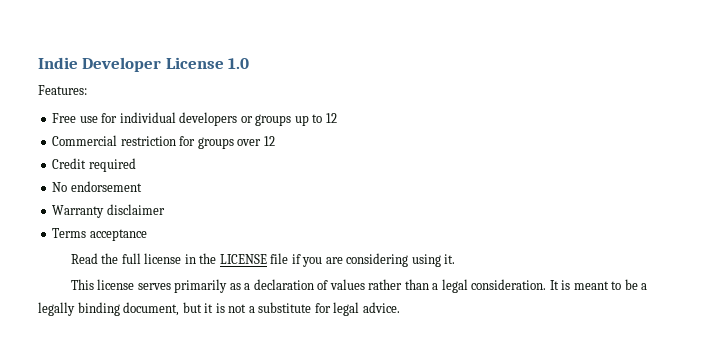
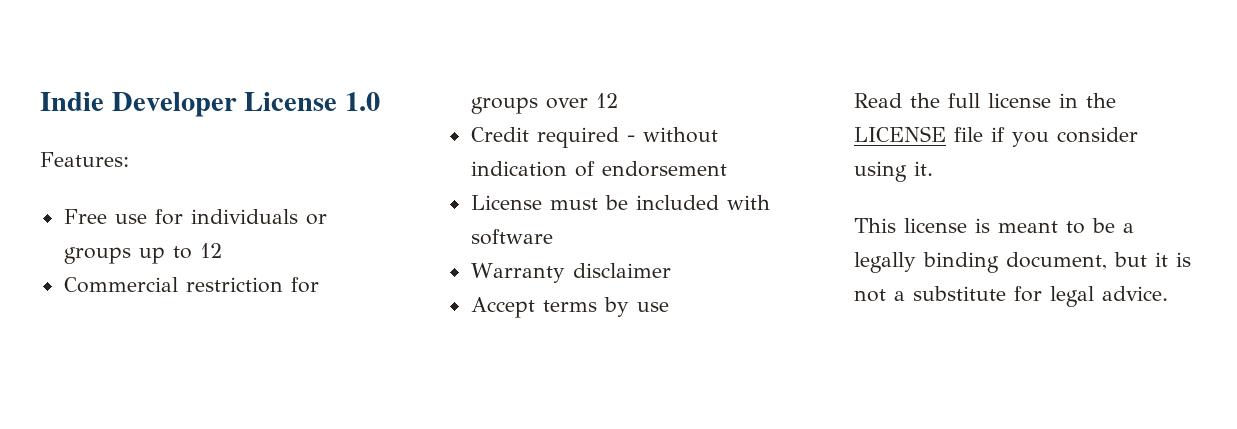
- Free use for individual developers or groups up to 12
+ Free use for individuals or groups up to 12
- Credit required
- No endorsement
+ Credit required - without indication of endorsement
+ License must be included with software
  Warranty disclaimer
- Terms acceptance
+ Accept terms by use
- Read the full license in the LICENSE file if you are considering using it.
+ Read the full license in the LICENSE file if you consider using it.
- This license serves primarily as a declaration of values rather than a legal consideration. It is meant to be a legally binding document, but it is not a substitute for legal advice.
+ This license is meant to be a legally binding document, but it is not a substitute for legal advice.

